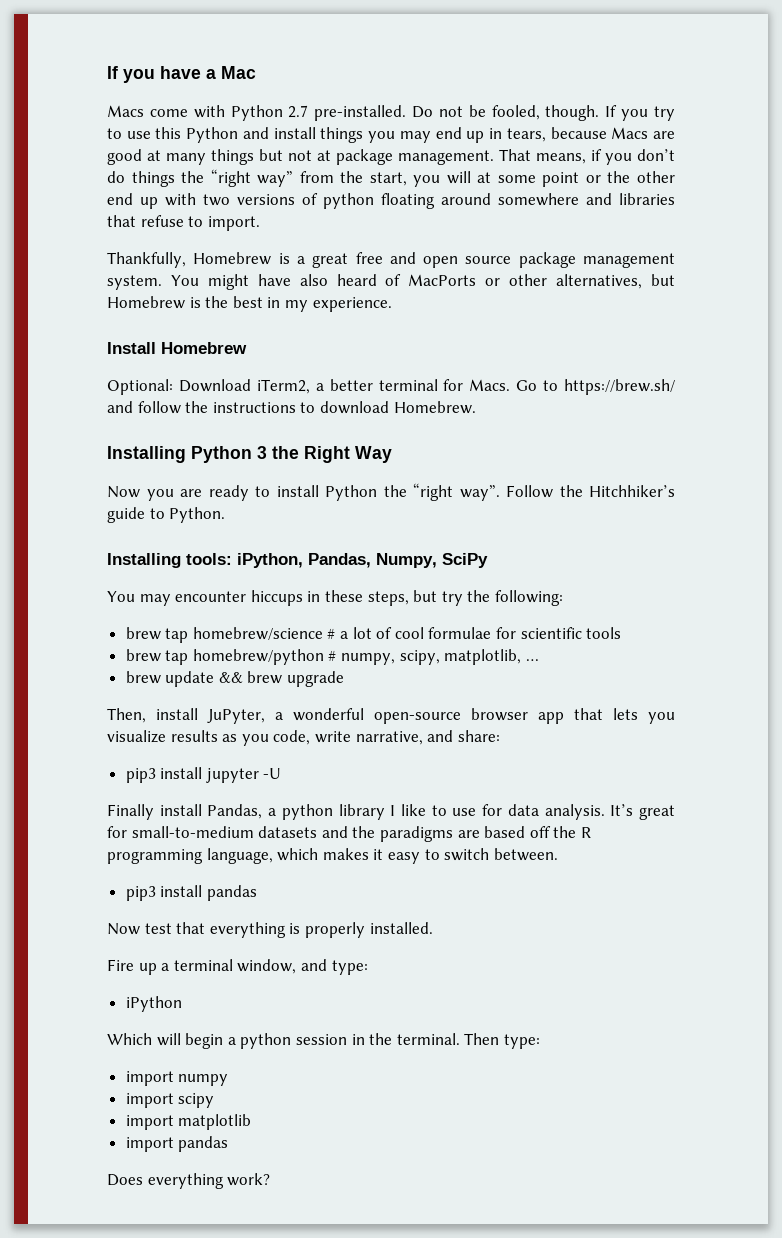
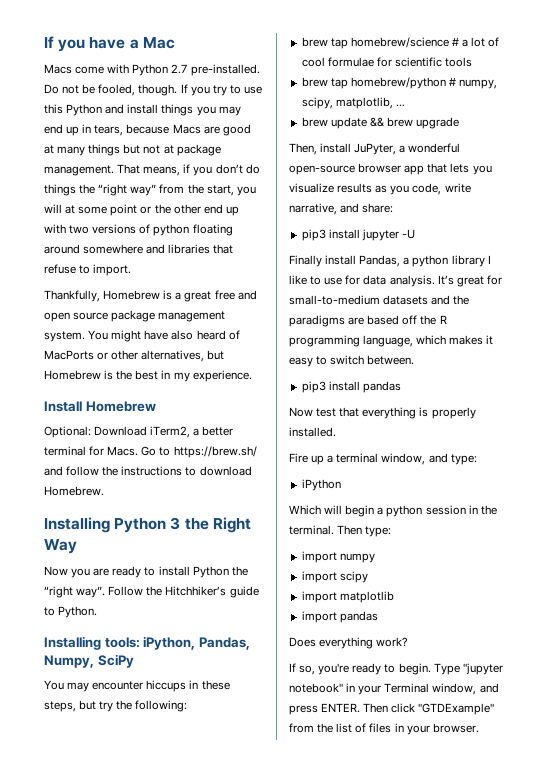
+ If so, you're ready to begin. Type "jupyter notebook" in your Terminal window, and press ENTER. Then click "GTDExample" from the list of files in your browser.

